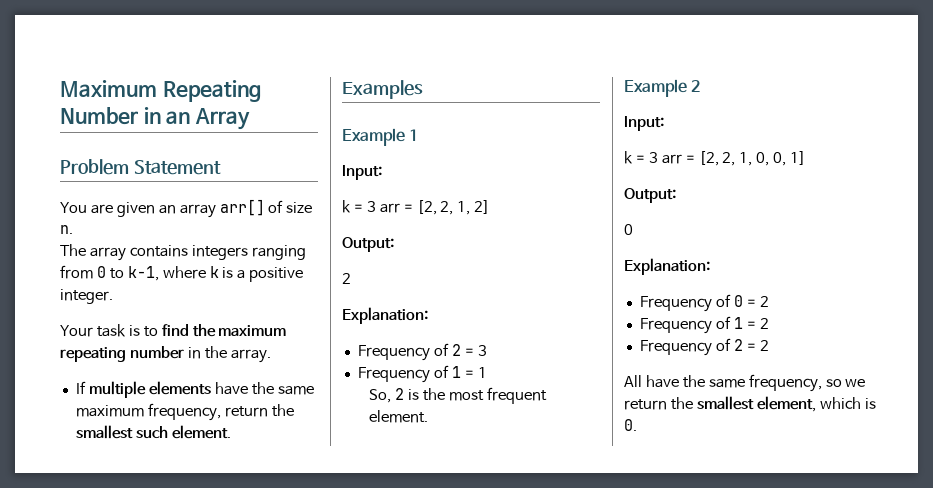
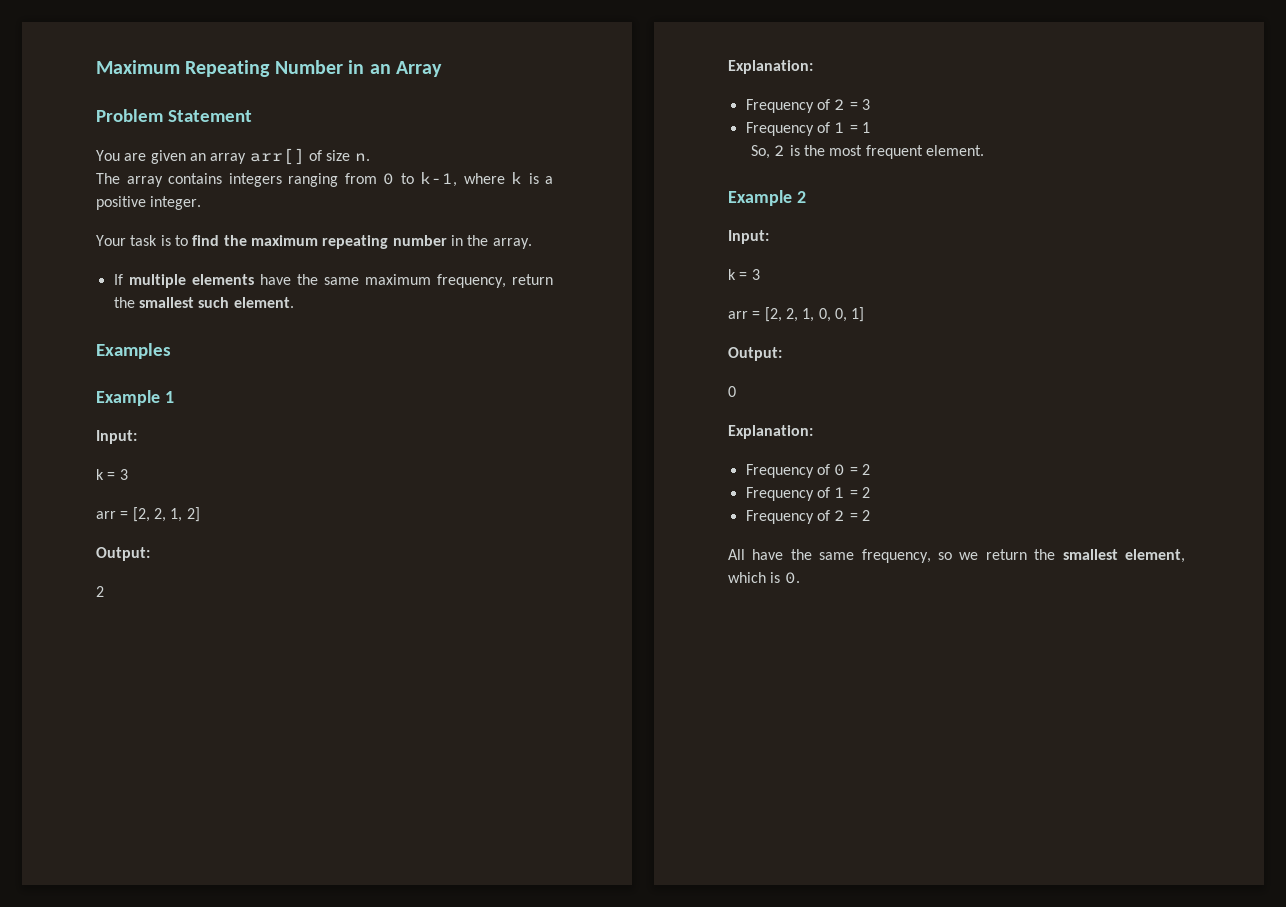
  Example 1
  Input:
- k = 3 arr = [2, 2, 1, 2]
+ k = 3
+ arr = [2, 2, 1, 2]
  Example 2
  Input:
- k = 3 arr = [2, 2, 1, 0, 0, 1]
+ k = 3
+ arr = [2, 2, 1, 0, 0, 1]

